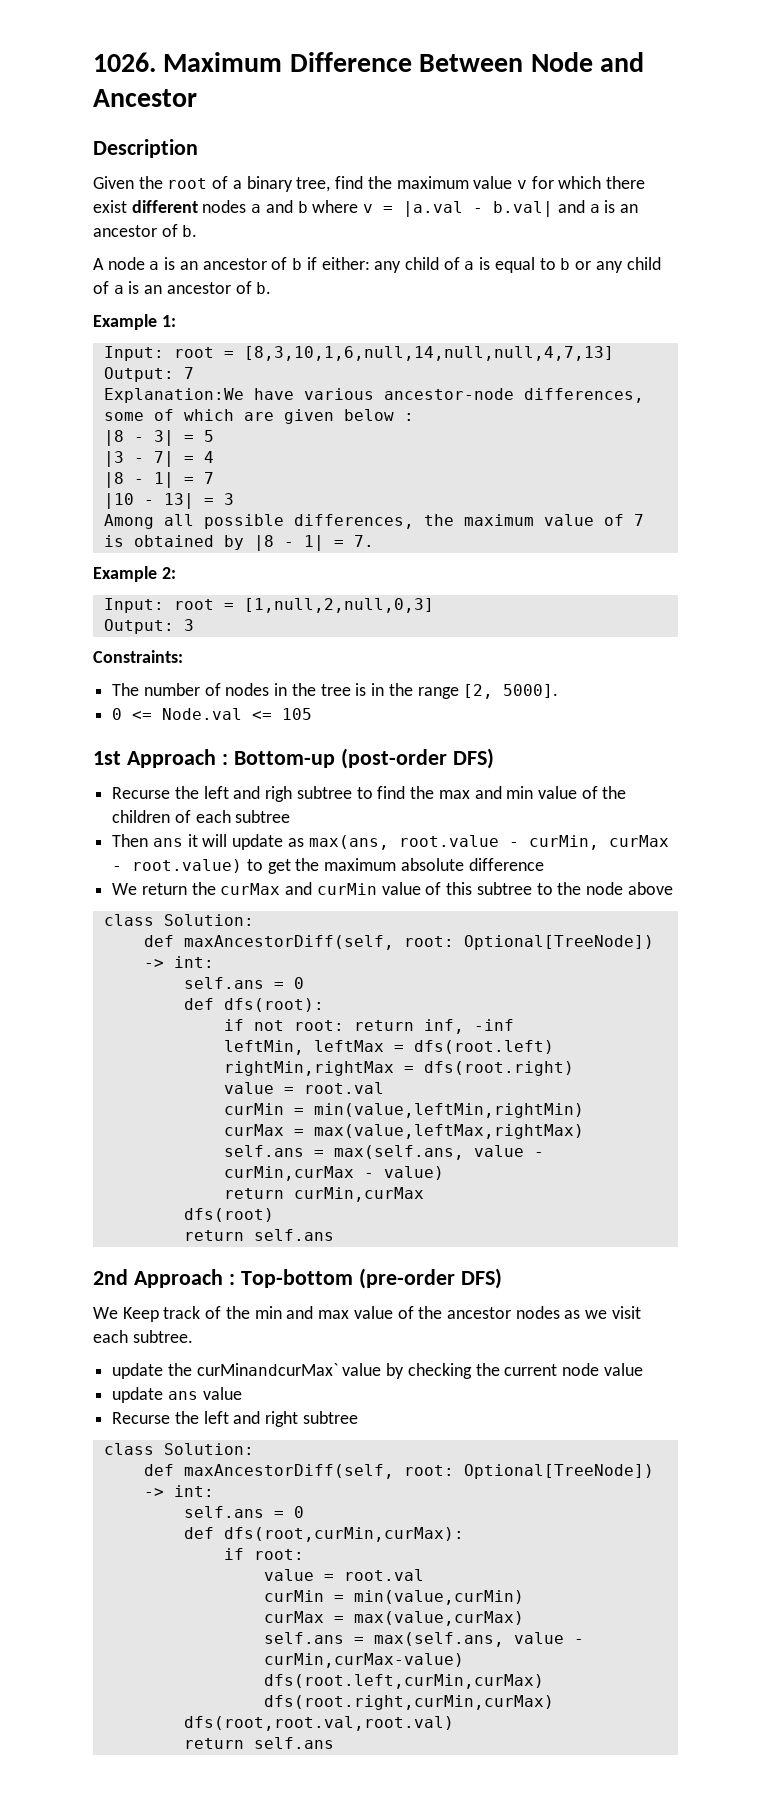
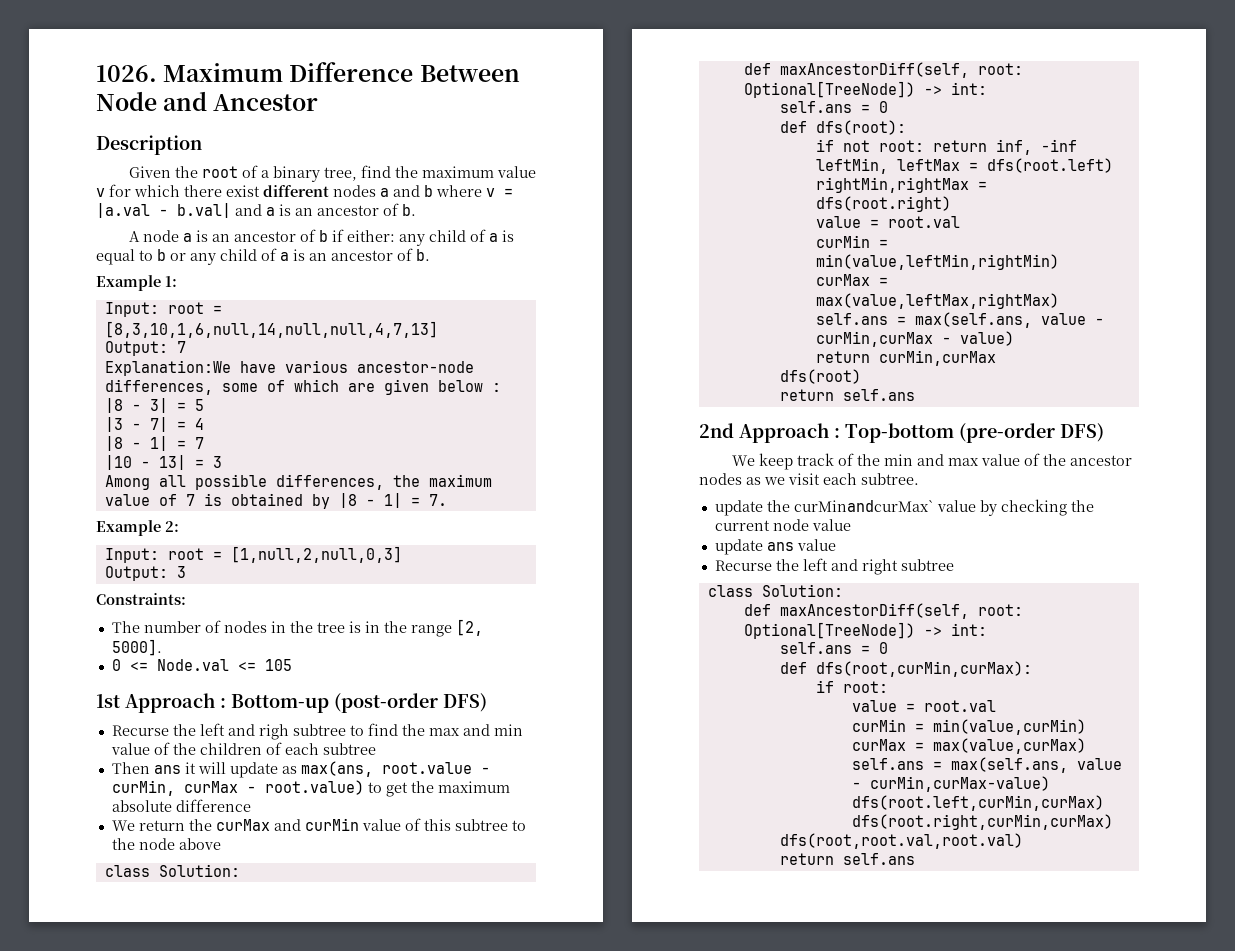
- We Keep track of the min and max value of the ancestor nodes as we visit each subtree.
+ We keep track of the min and max value of the ancestor nodes as we visit each subtree.

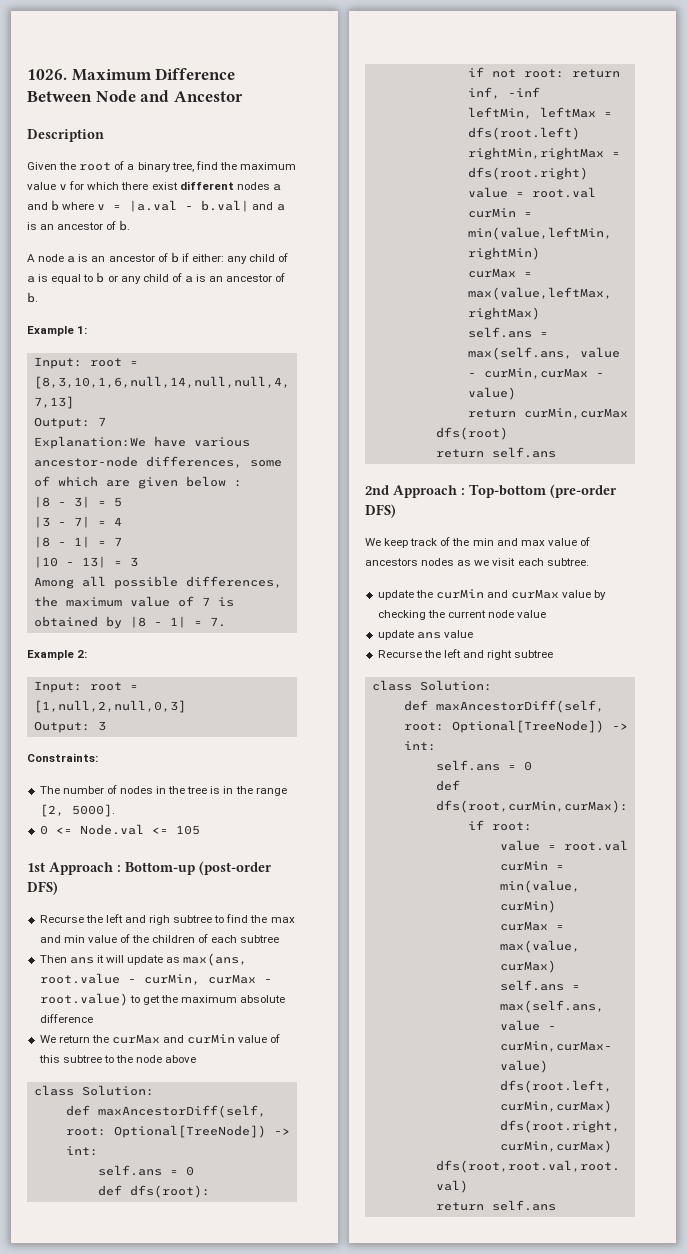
- We keep track of the min and max value of the ancestor nodes as we visit each subtree.
+ We keep track of the min and max value of ancestors nodes as we visit each subtree.
- update the curMinandcurMax` value by checking the current node value
+ update the curMin and curMax value by checking the current node value

